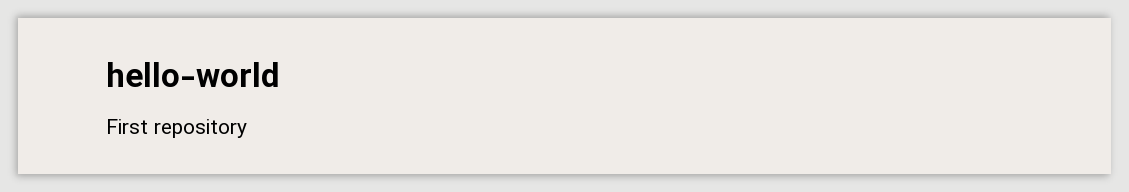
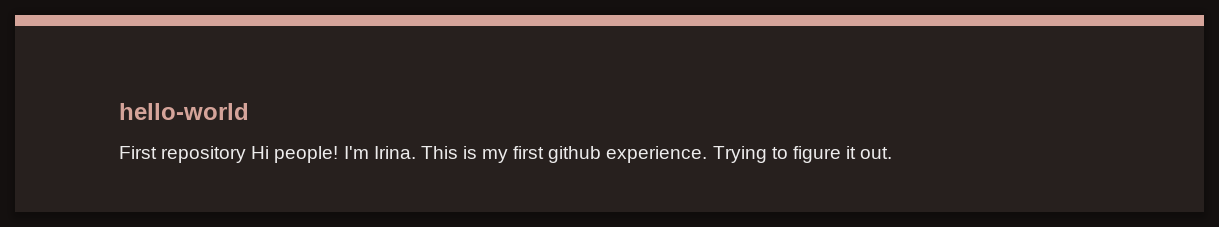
- First repository
+ First repository Hi people! I'm Irina. This is my first github experience. Trying to figure it out.

